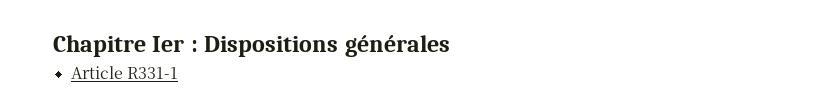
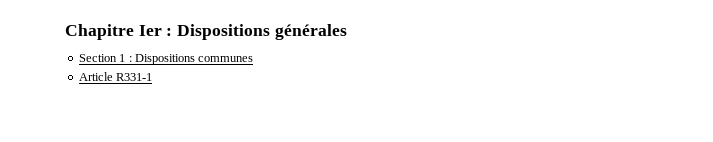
+ Section 1 : Dispositions communes

